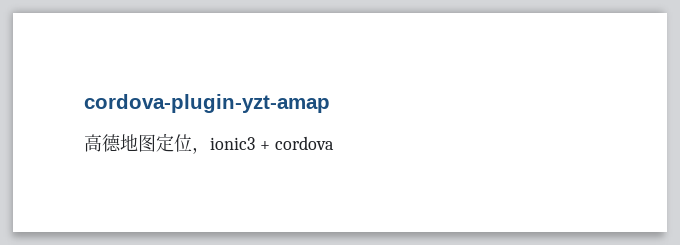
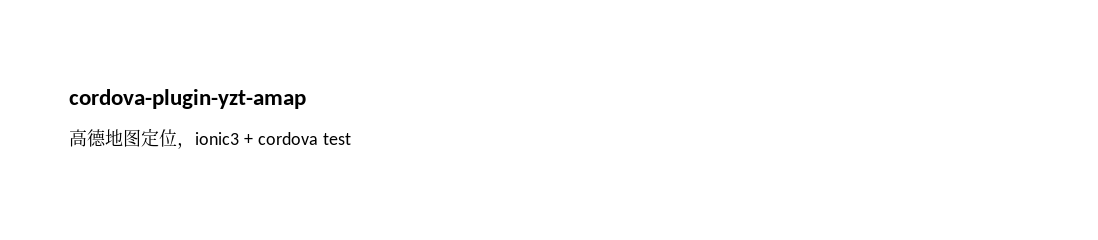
- 高德地图定位，ionic3 + cordova
+ 高德地图定位，ionic3 + cordova test

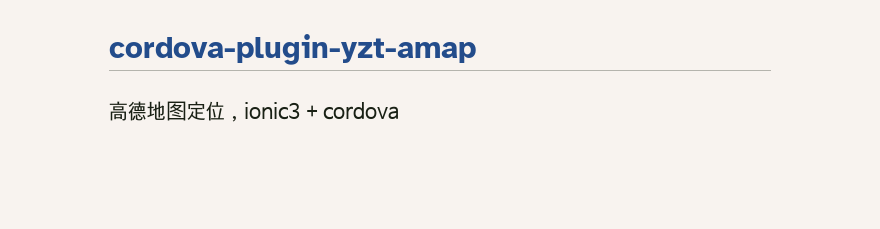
- 高德地图定位，ionic3 + cordova test
+ 高德地图定位，ionic3 + cordova

